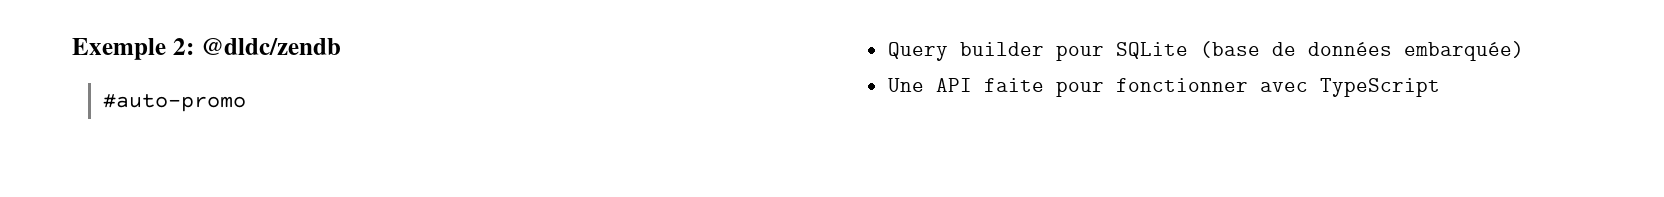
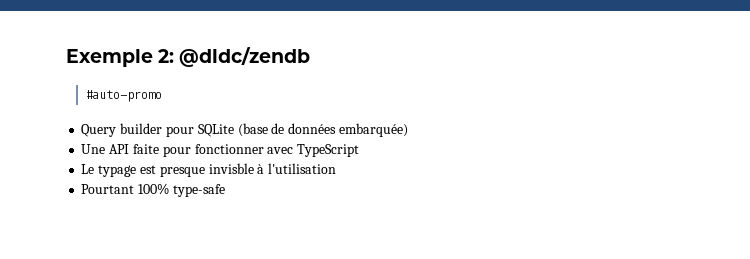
+ Le typage est presque invisble à l'utilisation
+ Pourtant 100% type-safe

